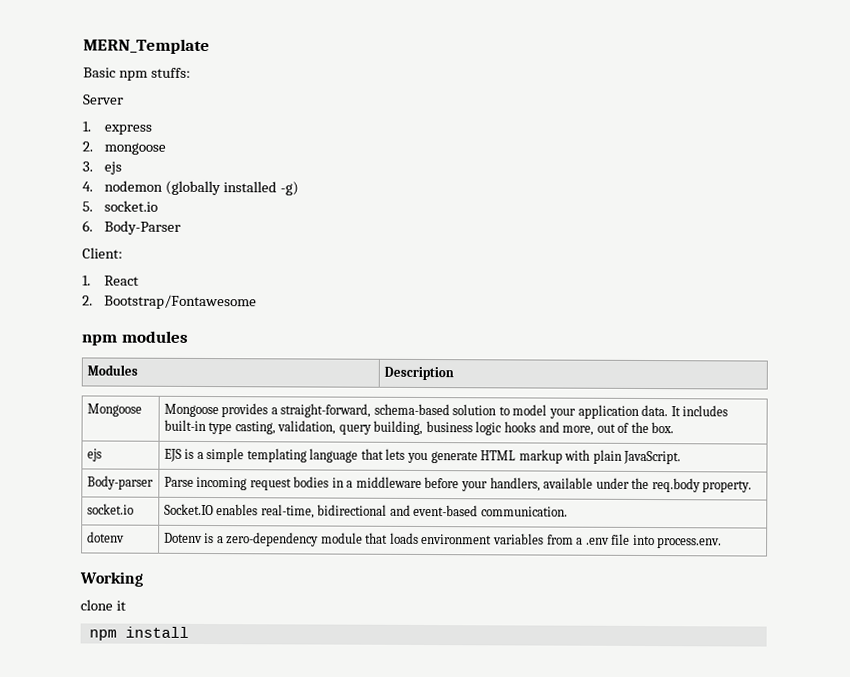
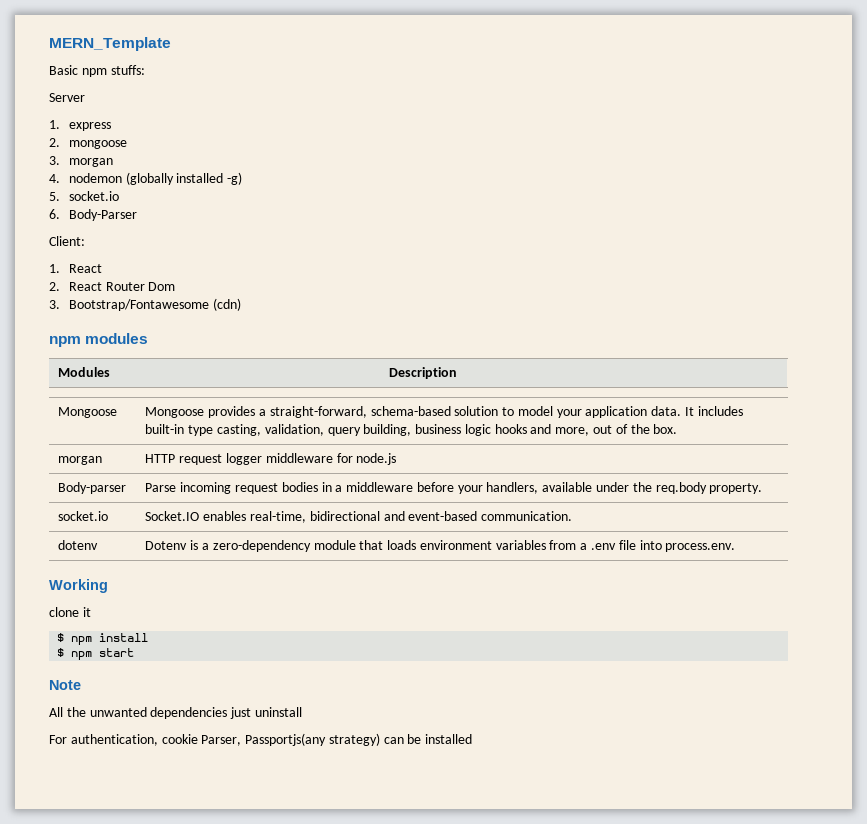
- 3. ejs
+ 3. morgan
- 2. Bootstrap/Fontawesome
+ 2. React Router Dom
+ 3. Bootstrap/Fontawesome (cdn)
- ejs | EJS is a simple templating language that lets you generate HTML markup with plain JavaScript.
+ morgan | HTTP request logger middleware for node.js
- npm install
+ $ npm install
+ $ npm start
+ Note
+ All the unwanted dependencies just uninstall
+ For authentication, cookie Parser, Passportjs(any strategy) can be installed

